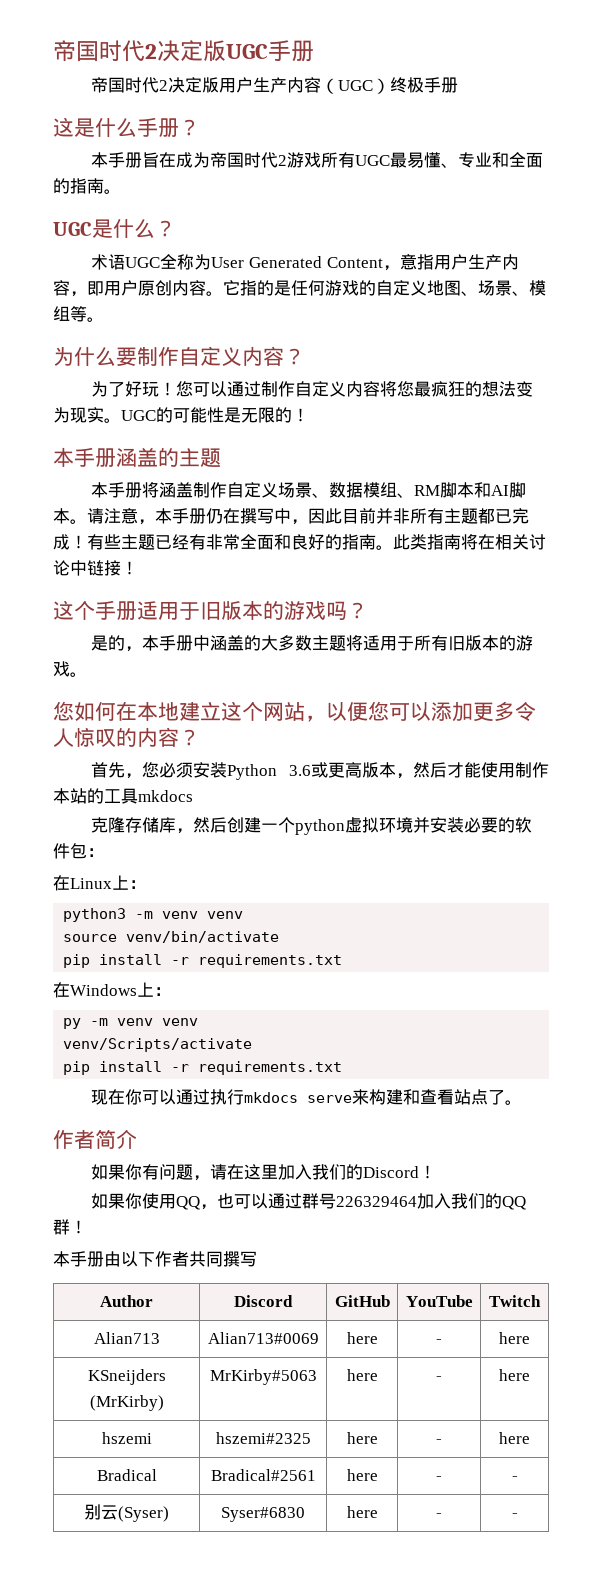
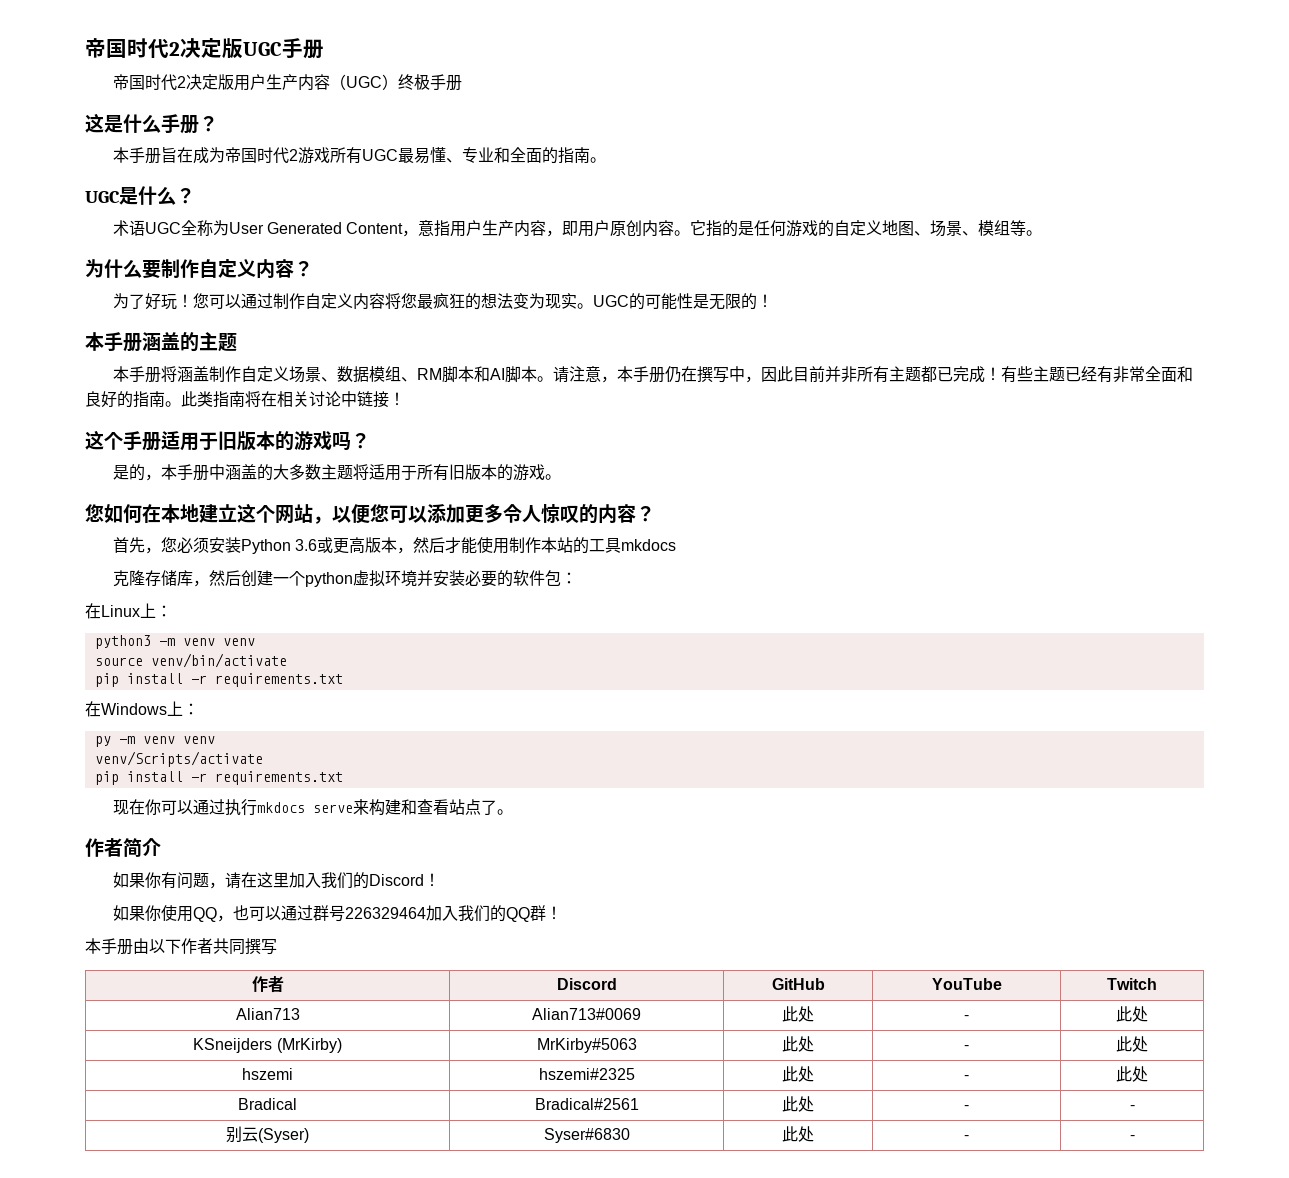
- Author | Discord | GitHub | YouTube | Twitch
+ 作者 | Discord | GitHub | YouTube | Twitch
- Alian713 | Alian713#0069 | here | - | here
+ Alian713 | Alian713#0069 | 此处 | - | 此处
- KSneijders (MrKirby) | MrKirby#5063 | here | - | here
+ KSneijders (MrKirby) | MrKirby#5063 | 此处 | - | 此处
- hszemi | hszemi#2325 | here | - | here
+ hszemi | hszemi#2325 | 此处 | - | 此处
- Bradical | Bradical#2561 | here | - | -
+ Bradical | Bradical#2561 | 此处 | - | -
- 别云(Syser) | Syser#6830 | here | - | -
+ 别云(Syser) | Syser#6830 | 此处 | - | -

